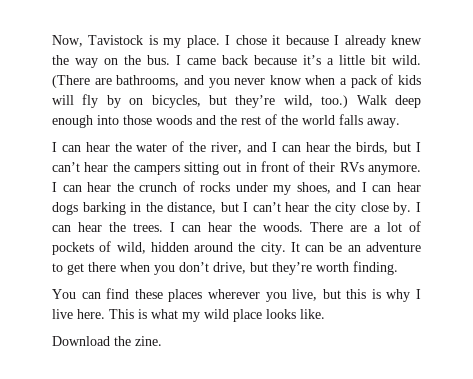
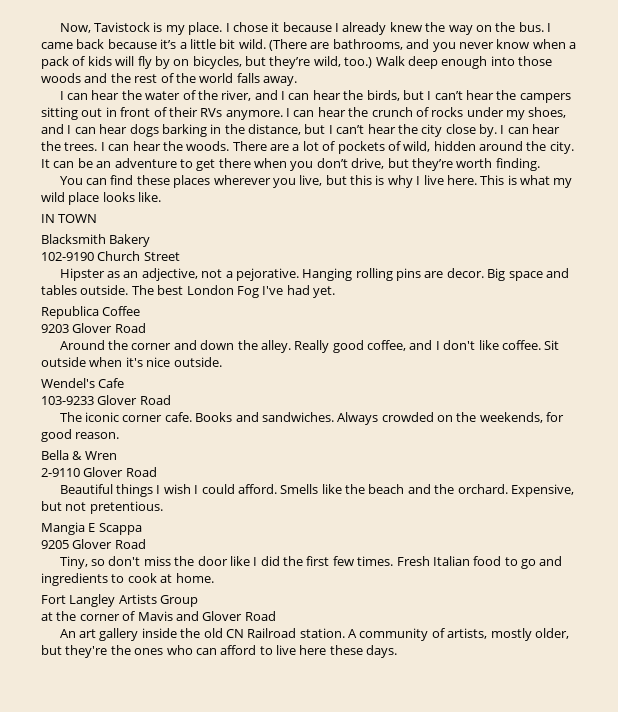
- Download the zine.
+ IN TOWN
+ Blacksmith Bakery
+ 102-9190 Church Street
+ Hipster as an adjective, not a pejorative. Hanging rolling pins are decor. Big space and tables outside. The best London Fog I've had yet.
+ Republica Coffee
+ 9203 Glover Road
+ Around the corner and down the alley. Really good coffee, and I don't like coffee. Sit outside when it's nice outside.
+ Wendel's Cafe
+ 103-9233 Glover Road
+ The iconic corner cafe. Books and sandwiches. Always crowded on the weekends, for good reason.
+ Bella & Wren
+ 2-9110 Glover Road
+ Beautiful things I wish I could afford. Smells like the beach and the orchard. Expensive, but not pretentious.
+ Mangia E Scappa
+ 9205 Glover Road
+ Tiny, so don't miss the door like I did the first few times. Fresh Italian food to go and ingredients to cook at home.
+ Fort Langley Artists Group
+ at the corner of Mavis and Glover Road
+ An art gallery inside the old CN Railroad station. A community of artists, mostly older, but they're the ones who can afford to live here these days.

